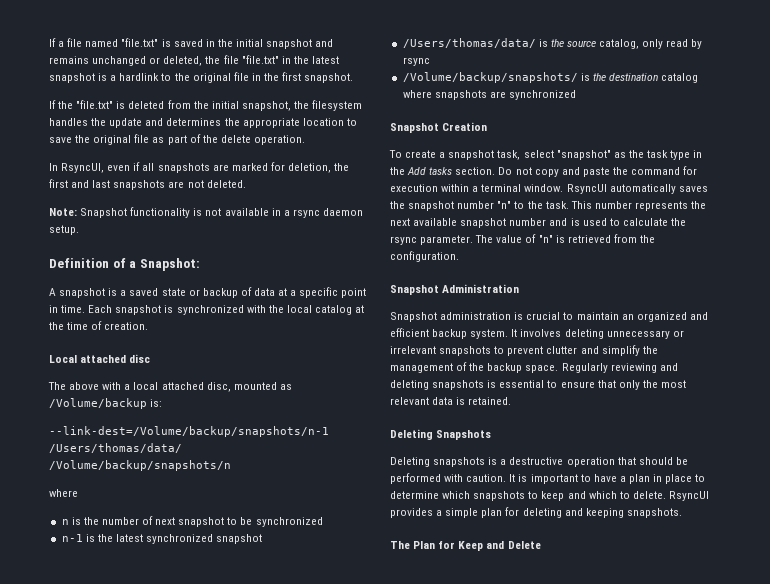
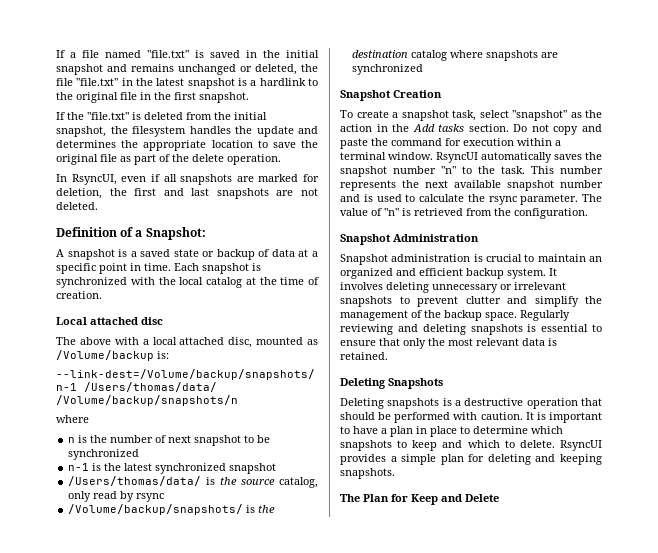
- Note: Snapshot functionality is not available in a rsync daemon setup.
- To create a snapshot task, select "snapshot" as the task type in the Add tasks section.
+ To create a snapshot task, select "snapshot" as the action in the Add tasks section.

